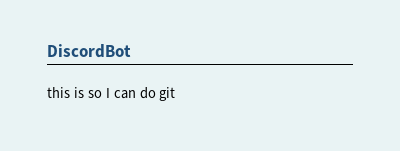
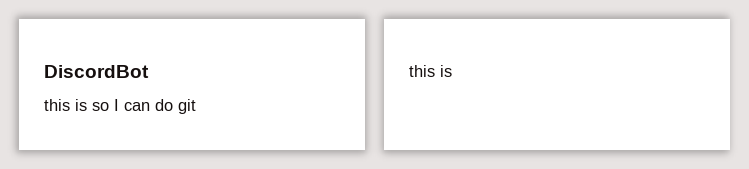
  this is so I can do git
+ this is

